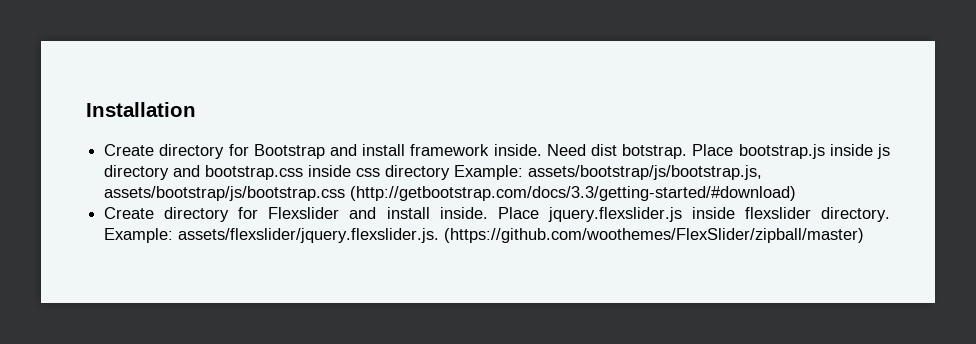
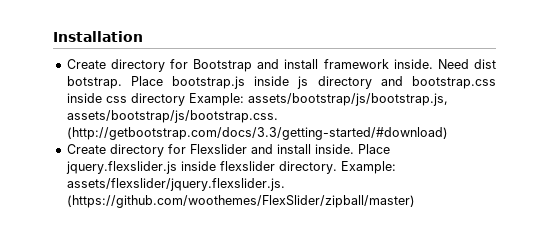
- Place bootstrap.js inside js directory and bootstrap.css inside css directory Example: assets/bootstrap/js/bootstrap.js, assets/bootstrap/js/bootstrap.css (http://getbootstrap.com/docs/3.3/getting-started/#download)
+ Place bootstrap.js inside js directory and bootstrap.css inside css directory Example: assets/bootstrap/js/bootstrap.js, assets/bootstrap/js/bootstrap.css. (http://getbootstrap.com/docs/3.3/getting-started/#download)

